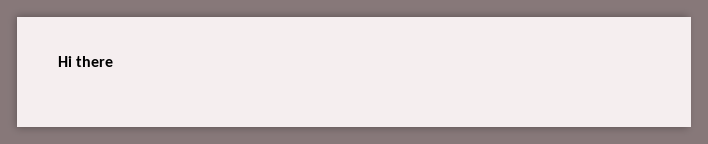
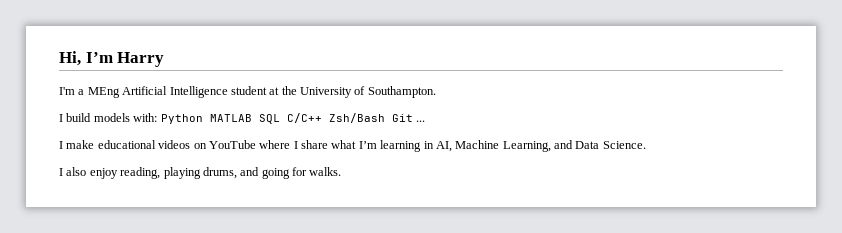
- Hi there
+ Hi, I’m Harry
+ I'm a MEng Artificial Intelligence student at the University of Southampton.
+ I build models with: Python MATLAB SQL C/C++ Zsh/Bash Git ...
+ I make educational videos on YouTube where I share what I’m learning in AI, Machine Learning, and Data Science.
+ I also enjoy reading, playing drums, and going for walks.

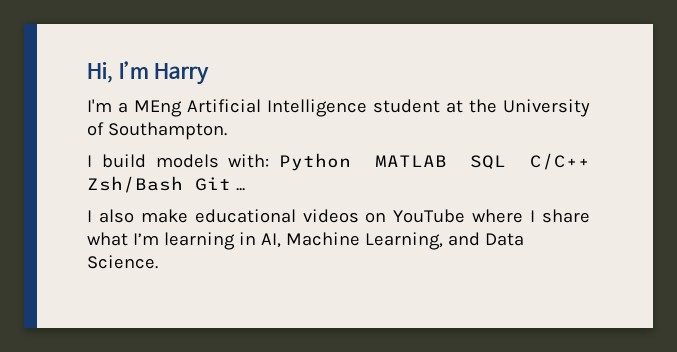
- I make educational videos on YouTube where I share what I’m learning in AI, Machine Learning, and Data Science.
+ I also make educational videos on YouTube where I share what I’m learning in AI, Machine Learning, and Data Science.
- I also enjoy reading, playing drums, and going for walks.

